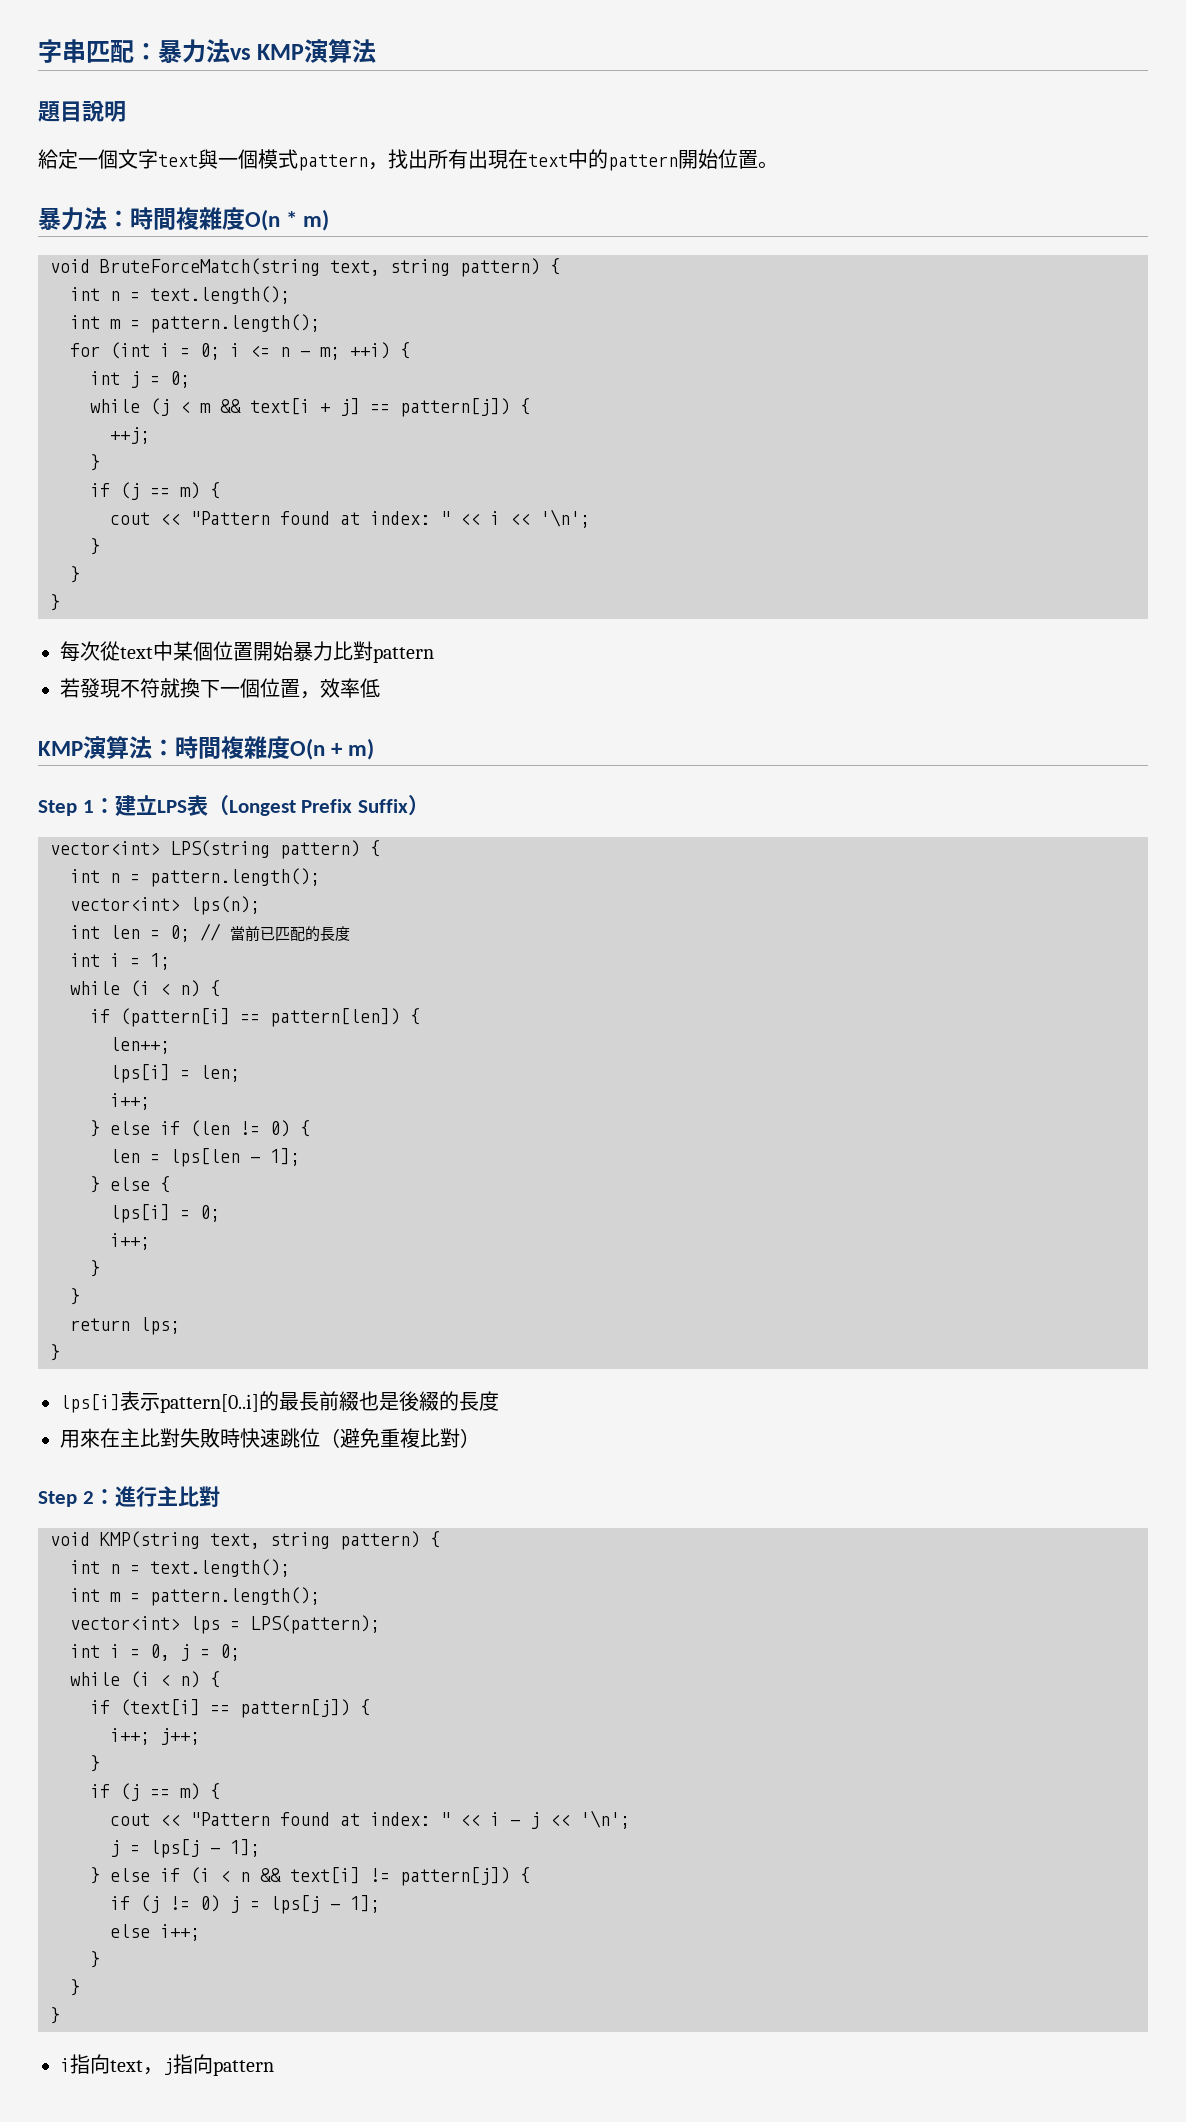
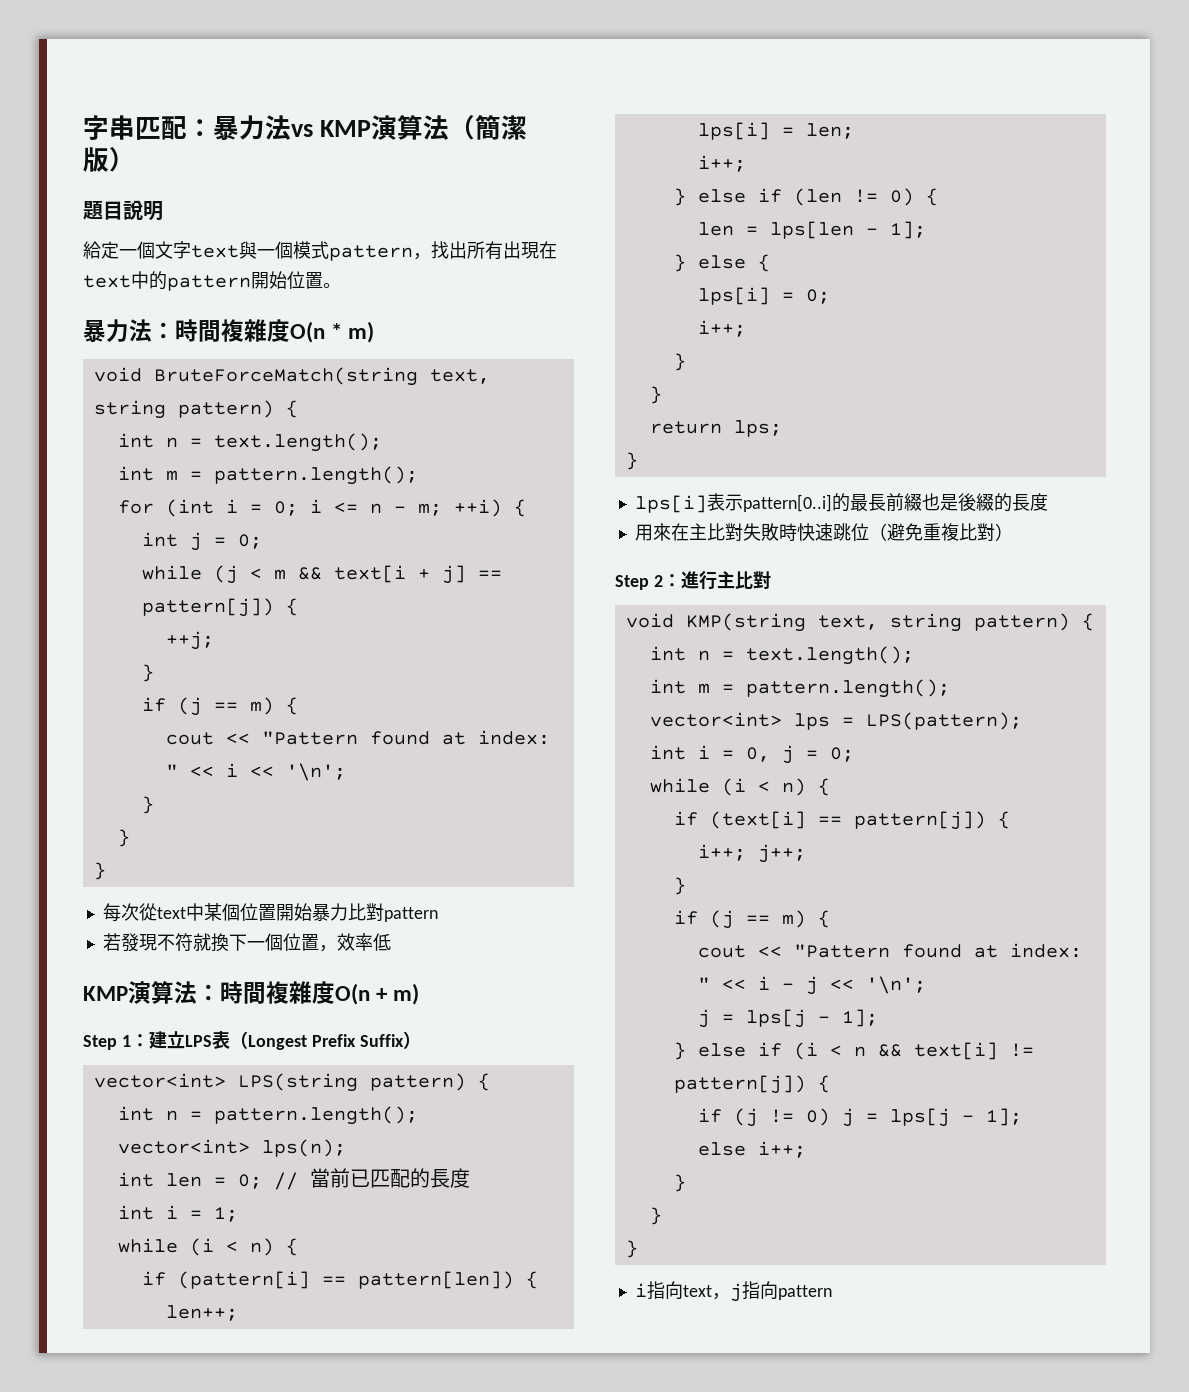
- 字串匹配：暴力法vs KMP演算法
+ 字串匹配：暴力法vs KMP演算法（簡潔版）

